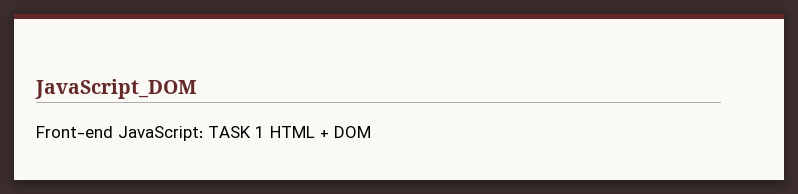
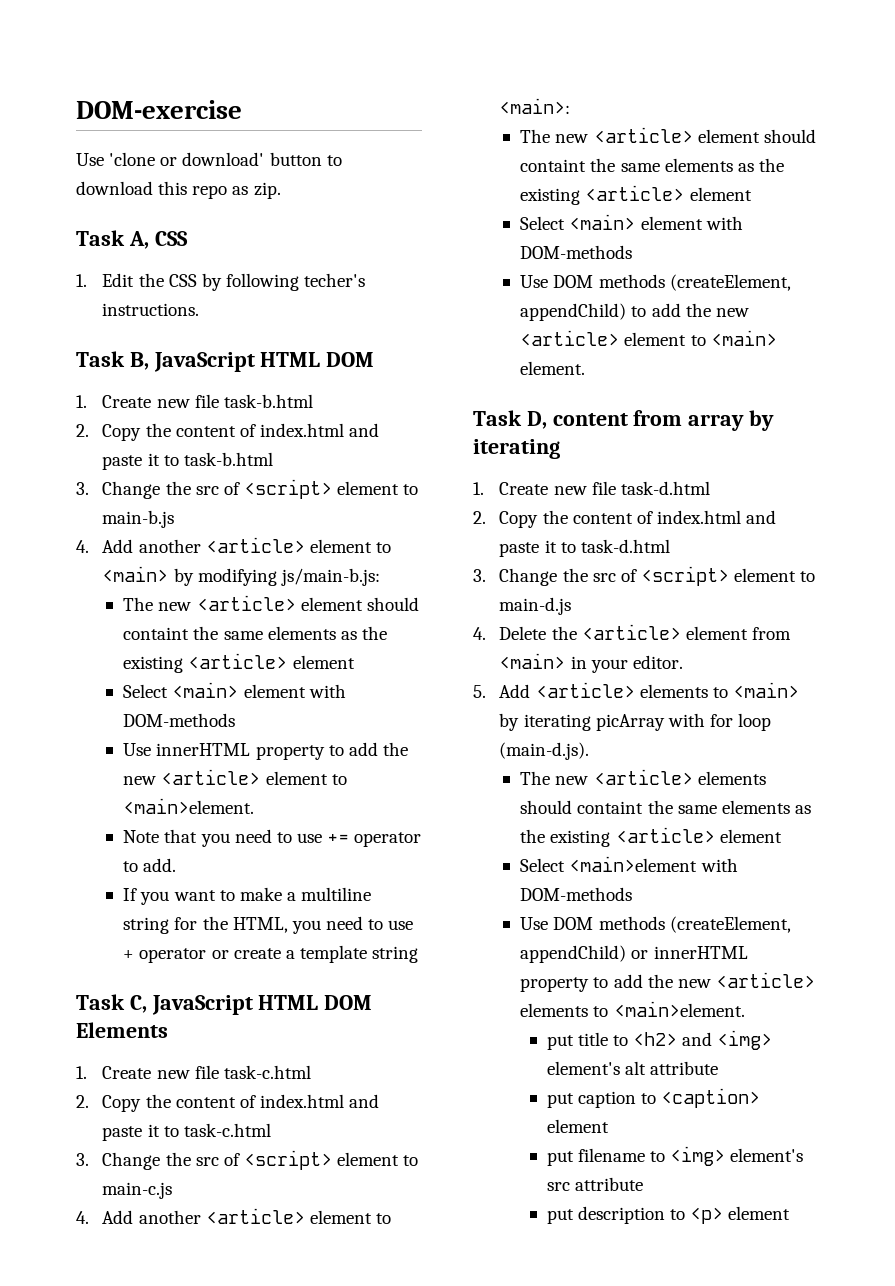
- JavaScript_DOM
- Front-end JavaScript: TASK 1 HTML + DOM
+ DOM-exercise
+ Use 'clone or download' button to download this repo as zip.
+ Task A, CSS
+ 1. Edit the CSS by following techer's instructions.
+ Task B, JavaScript HTML DOM
+ 1. Create new file task-b.html
+ 2. Copy the content of index.html and paste it to task-b.html
+ 3. Change the src of <script> element to main-b.js
+ 4. Add another <article> element to <main> by modifying js/main-b.js:
+ The new <article> element should containt the same elements as the existing <article> element
+ Select <main> element with DOM-methods
+ Use innerHTML property to add the new <article> element to <main>element.
+ Note that you need to use += operator to add.
+ If you want to make a multiline string for the HTML, you need to use + operator or create a template string
+ Task C, JavaScript HTML DOM Elements
+ 1. Create new file task-c.html
+ 2. Copy the content of index.html and paste it to task-c.html
+ 3. Change the src of <script> element to main-c.js
+ 4. Add another <article> element to <main>:
+ The new <article> element should containt the same elements as the existing <article> element
+ Select <main> element with DOM-methods
+ Use DOM methods (createElement, appendChild) to add the new <article> element to <main> element.
+ Task D, content from array by iterating
+ 1. Create new file task-d.html
+ 2. Copy the content of index.html and paste it to task-d.html
+ 3. Change the src of <script> element to main-d.js
+ 4. Delete the <article> element from <main> in your editor.
+ 5. Add <article> elements to <main> by iterating picArray with for loop (main-d.js).
+ The new <article> elements should containt the same elements as the existing <article> element
+ Select <main>element with DOM-methods
+ Use DOM methods (createElement, appendChild) or innerHTML property to add the new <article> elements to <main>element.
+ put title to <h2> and <img> element's alt attribute
+ put caption to <caption> element
+ put filename to <img> element's src attribute
+ put description to <p> element

